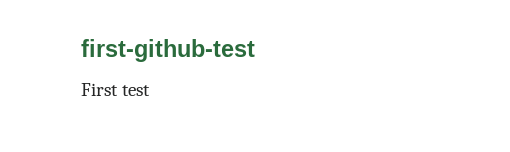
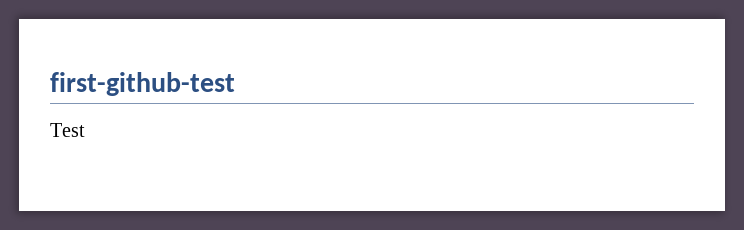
- First test
+ Test

